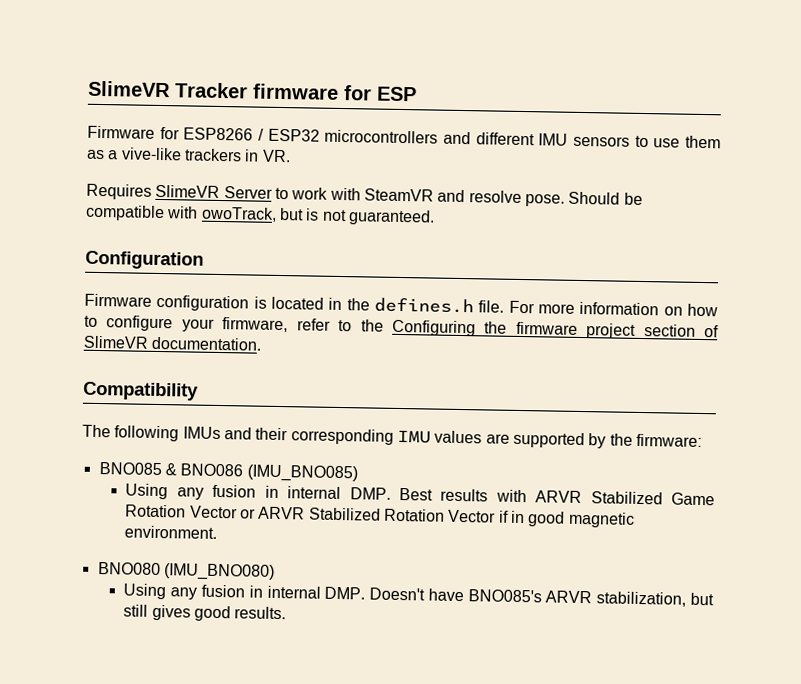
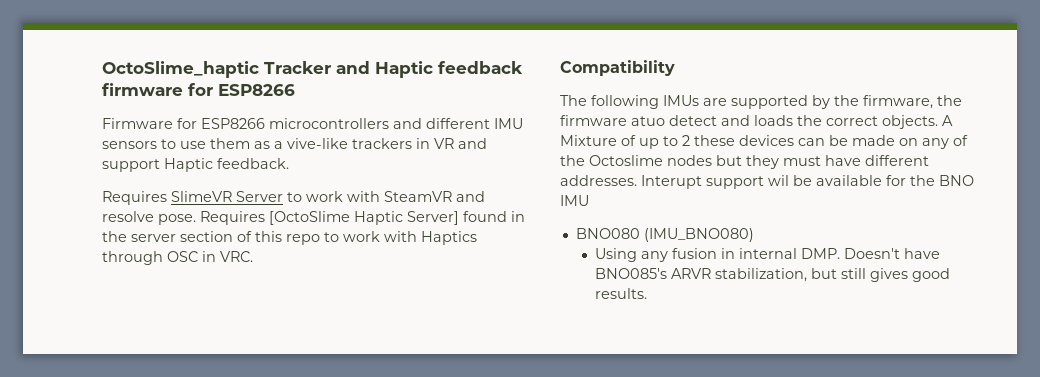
- SlimeVR Tracker firmware for ESP
+ OctoSlime_haptic Tracker and Haptic feedback firmware for ESP8266
- Firmware for ESP8266 / ESP32 microcontrollers and different IMU sensors to use them as a vive-like trackers in VR.
+ Firmware for ESP8266 microcontrollers and different IMU sensors to use them as a vive-like trackers in VR and support Haptic feedback.
- Should be compatible with owoTrack, but is not guaranteed.
- Configuration
- Firmware configuration is located in the defines.h file. For more information on how to configure your firmware, refer to the Configuring the firmware project section of SlimeVR documentation.
+ Requires [OctoSlime Haptic Server] found in the server section of this repo to work with Haptics through OSC in VRC.
  Compatibility
- The following IMUs and their corresponding IMU values are supported by the firmware:
- BNO085 & BNO086 (IMU_BNO085)
- Using any fusion in internal DMP. Best results with ARVR Stabilized Game Rotation Vector or ARVR Stabilized Rotation Vector if in good magnetic environment.
+ The following IMUs are supported by the firmware, the firmware atuo detect and loads the correct objects. A Mixture of up to 2 these devices can be made on any of the Octoslime nodes but they must have different addresses. Interupt support wil be available for the BNO IMU

